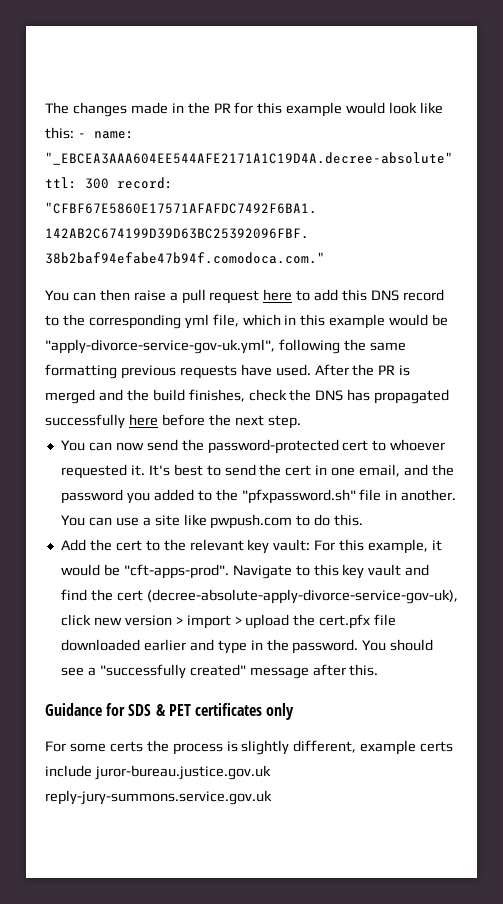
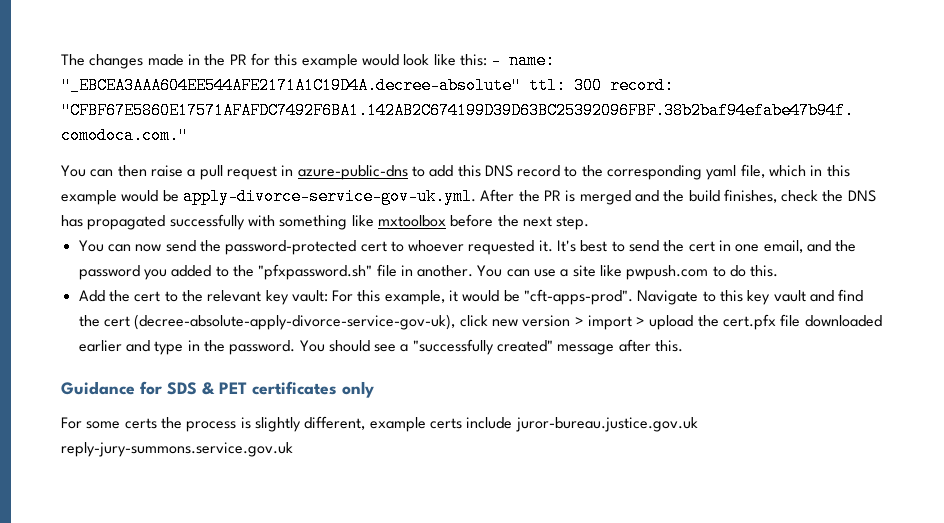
- You can then raise a pull request here to add this DNS record to the corresponding yml file, which in this example would be "apply-divorce-service-gov-uk.yml", following the same formatting previous requests have used. After the PR is merged and the build finishes, check the DNS has propagated successfully here before the next step.
+ You can then raise a pull request in azure-public-dns to add this DNS record to the corresponding yaml file, which in this example would be apply-divorce-service-gov-uk.yml. After the PR is merged and the build finishes, check the DNS has propagated successfully with something like mxtoolbox before the next step.

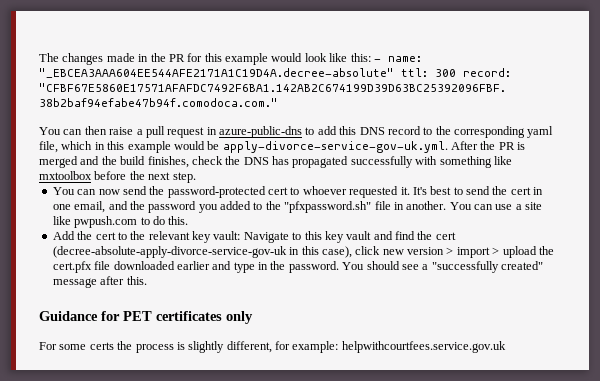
- Add the cert to the relevant key vault: For this example, it would be "cft-apps-prod". Navigate to this key vault and find the cert (decree-absolute-apply-divorce-service-gov-uk), click new version > import > upload the cert.pfx file downloaded earlier and type in the password.
+ Add the cert to the relevant key vault: Navigate to this key vault and find the cert (decree-absolute-apply-divorce-service-gov-uk in this case), click new version > import > upload the cert.pfx file downloaded earlier and type in the password.
- Guidance for SDS & PET certificates only
+ Guidance for PET certificates only
- For some certs the process is slightly different, example certs include juror-bureau.justice.gov.uk reply-jury-summons.service.gov.uk
+ For some certs the process is slightly different, for example: helpwithcourtfees.service.gov.uk

